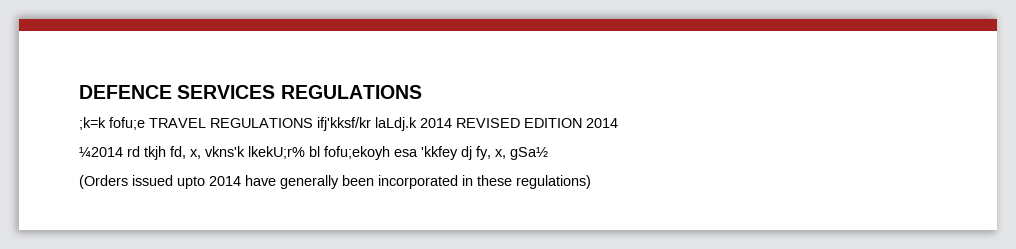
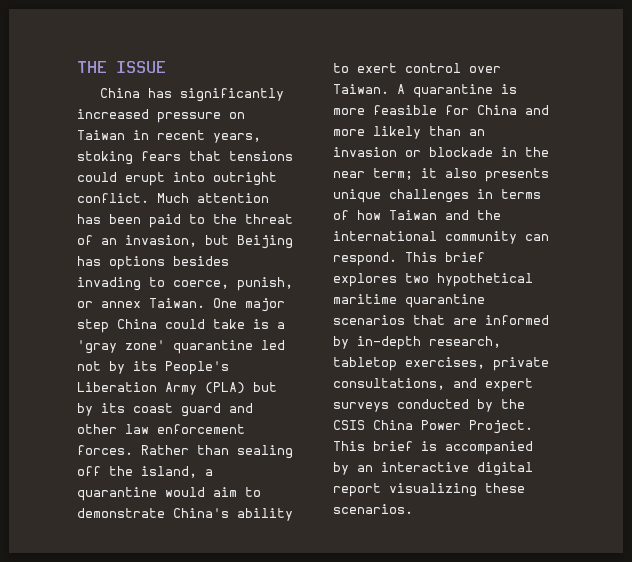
- DEFENCE SERVICES REGULATIONS
- ;k=k fofu;e TRAVEL REGULATIONS ifj'kksf/kr laLdj.k 2014 REVISED EDITION 2014
- ¼2014 rd tkjh fd, x, vkns'k lkekU;r% bl fofu;ekoyh esa 'kkfey dj fy, x, gSa½
- (Orders issued upto 2014 have generally been incorporated in these regulations)
+ THE ISSUE
+ China has significantly increased pressure on Taiwan in recent years, stoking fears that tensions could erupt into outright conflict. Much attention has been paid to the threat of an invasion, but Beijing has options besides invading to coerce, punish, or annex Taiwan. One major step China could take is a 'gray zone' quarantine led not by its People's Liberation Army (PLA) but by its coast guard and other law enforcement forces. Rather than sealing off the island, a quarantine would aim to demonstrate China's ability to exert control over Taiwan. A quarantine is more feasible for China and more likely than an invasion or blockade in the near term; it also presents unique challenges in terms of how Taiwan and the international community can respond. This brief explores two hypothetical maritime quarantine scenarios that are informed by in-depth research, tabletop exercises, private consultations, and expert surveys conducted by the CSIS China Power Project. This brief is accompanied by an interactive digital report visualizing these scenarios.

